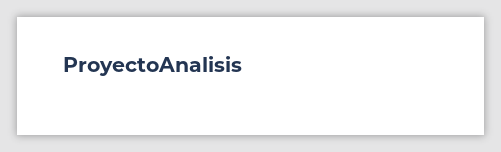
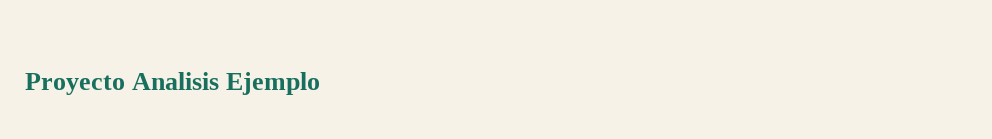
- ProyectoAnalisis
+ Proyecto Analisis Ejemplo

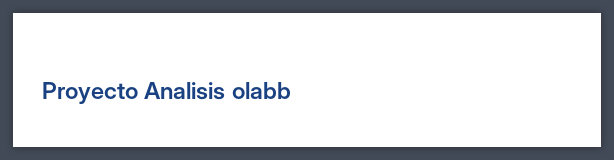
- Proyecto Analisis Ejemplo
+ Proyecto Analisis olabb

